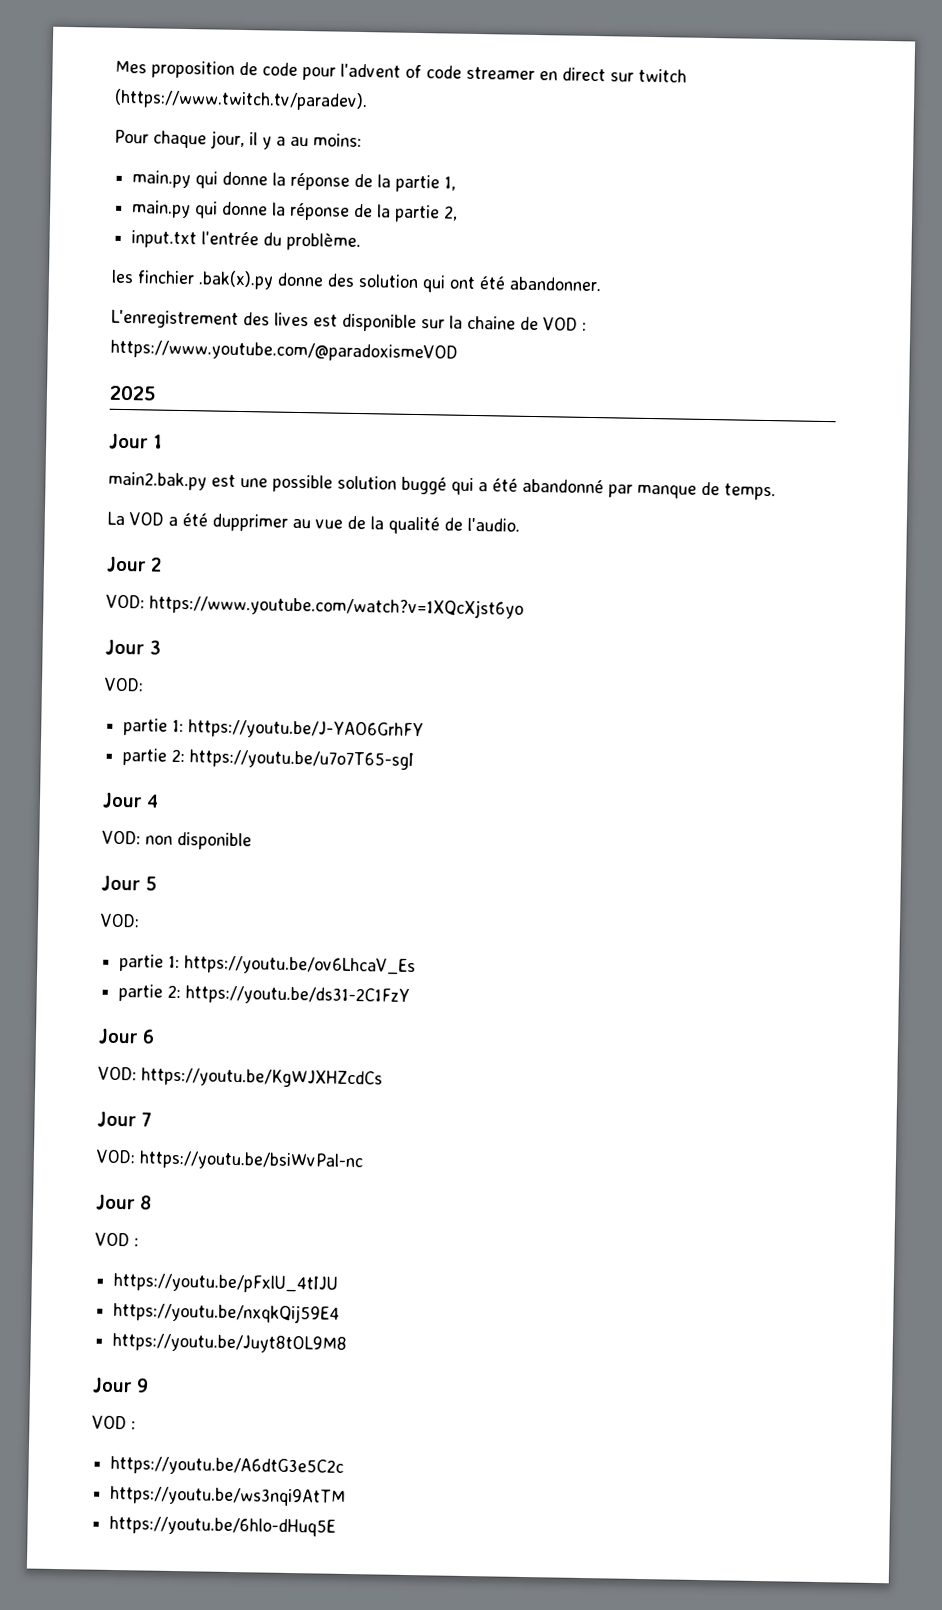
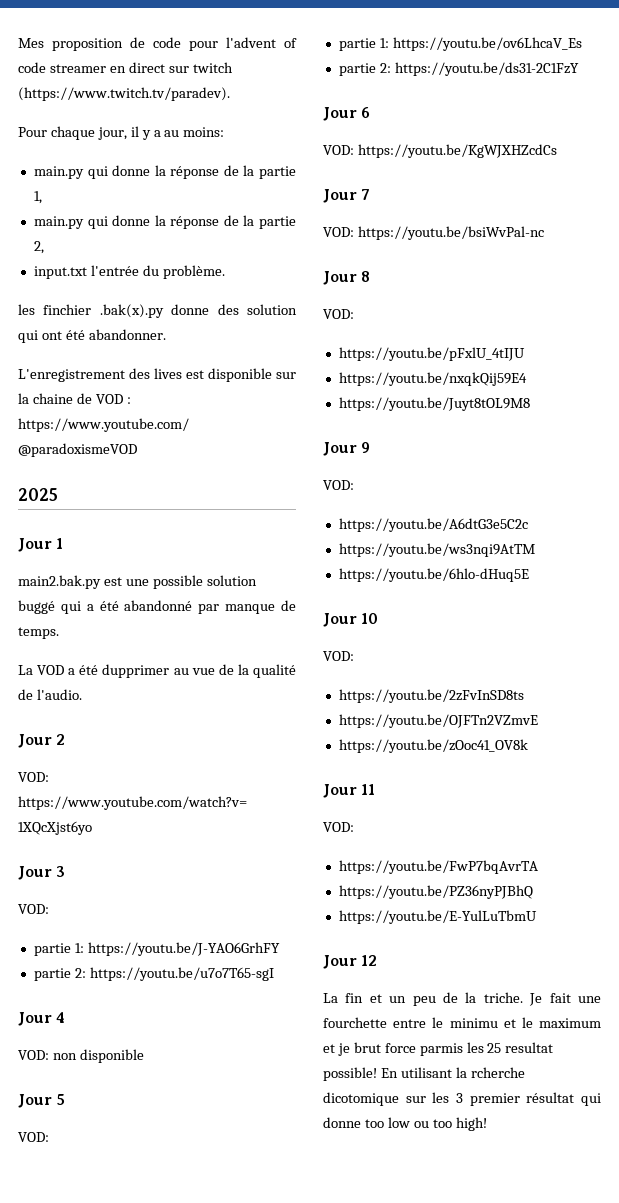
  Jour 8
- VOD :
+ VOD:
  Jour 9
- VOD :
+ VOD:
+ Jour 10
+ VOD:
+ https://youtu.be/2zFvInSD8ts
+ https://youtu.be/OJFTn2VZmvE
+ https://youtu.be/zOoc41_OV8k
+ Jour 11
+ VOD:
+ https://youtu.be/FwP7bqAvrTA
+ https://youtu.be/PZ36nyPJBhQ
+ https://youtu.be/E-YulLuTbmU
+ Jour 12
+ La fin et un peu de la triche. Je fait une fourchette entre le minimu et le maximum et je brut force parmis les 25 resultat possible! En utilisant la rcherche dicotomique sur les 3 premier résultat qui donne too low ou too high!

